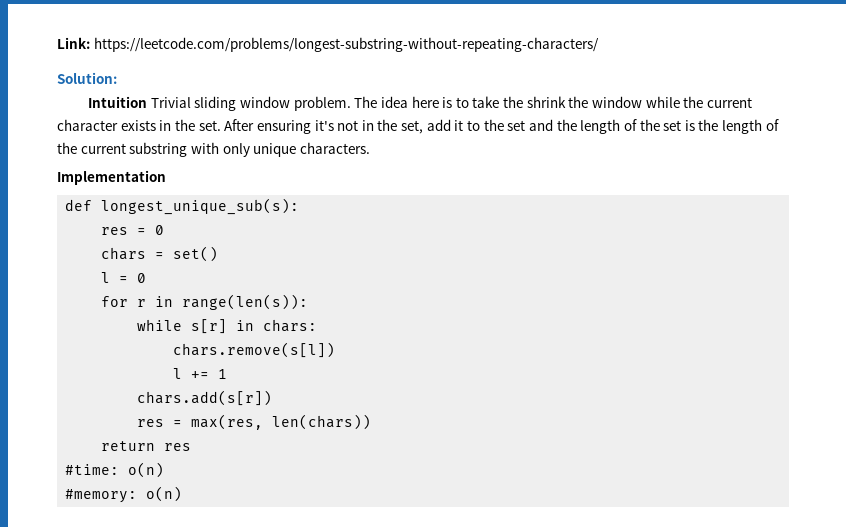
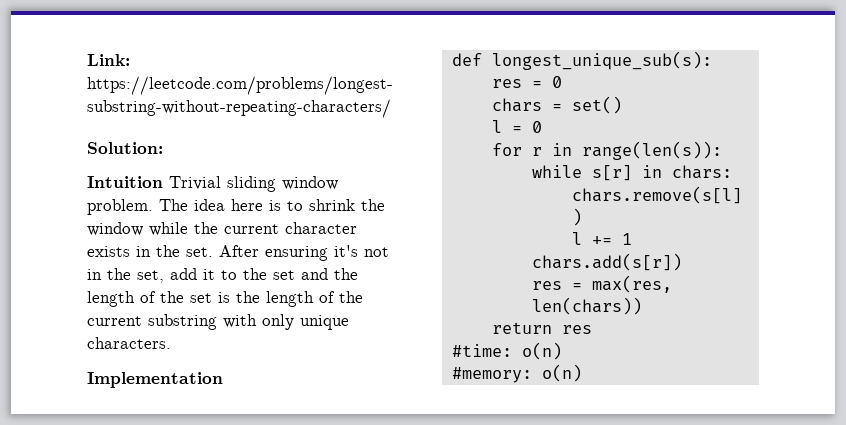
- The idea here is to take the shrink the window while the current character exists in the set.
+ The idea here is to shrink the window while the current character exists in the set.

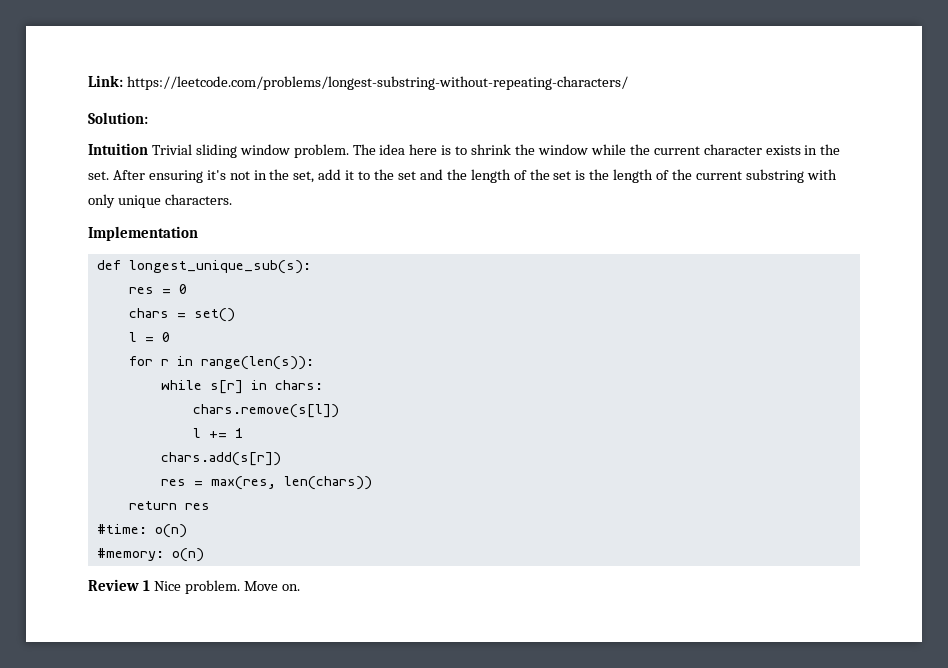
+ Review 1 Nice problem. Move on.

